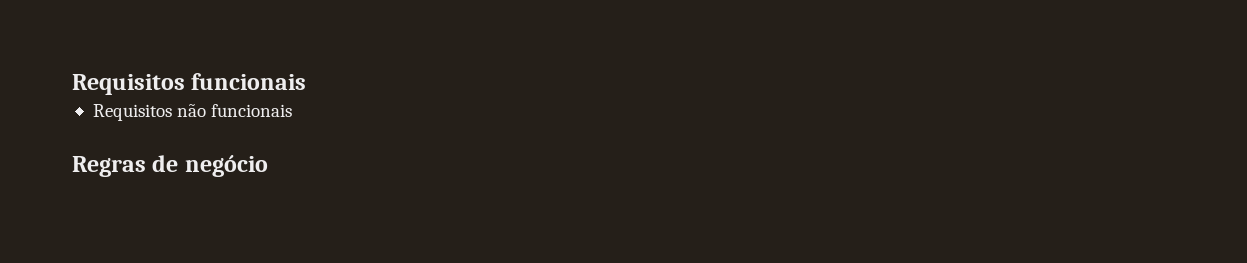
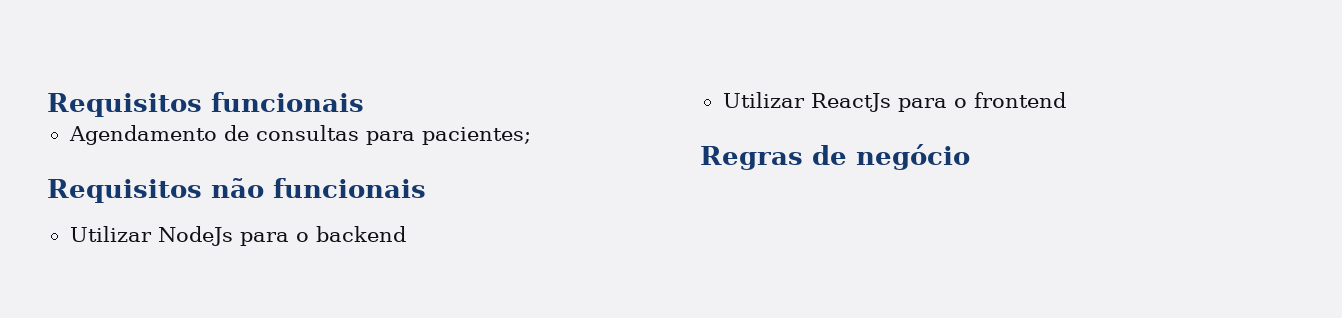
+ Agendamento de consultas para pacientes;
  Requisitos não funcionais
+ Utilizar NodeJs para o backend
+ Utilizar ReactJs para o frontend

